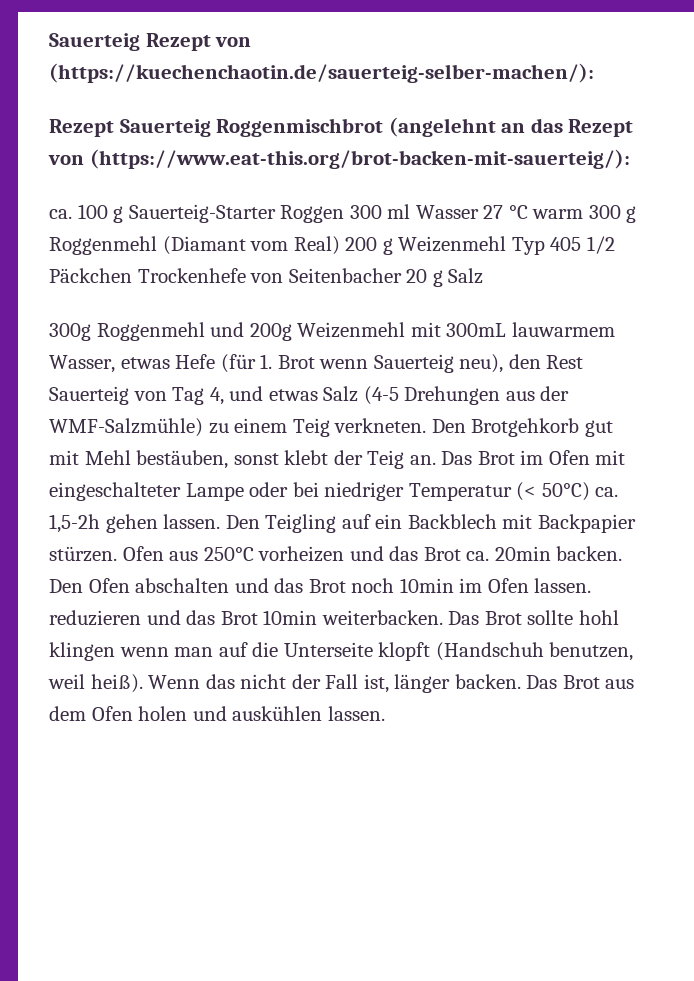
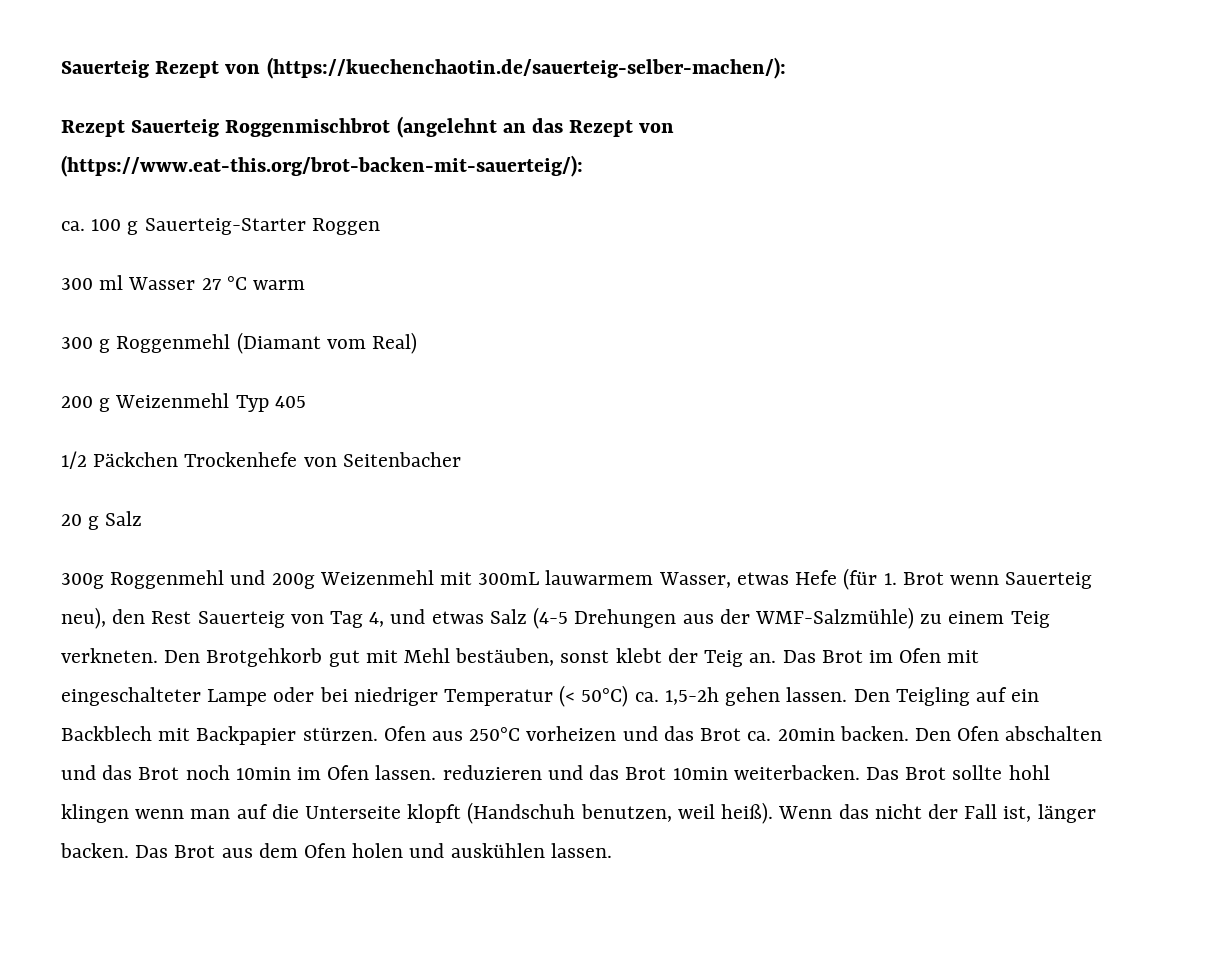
- ca. 100 g Sauerteig-Starter Roggen 300 ml Wasser 27 °C warm 300 g Roggenmehl (Diamant vom Real) 200 g Weizenmehl Typ 405 1/2 Päckchen Trockenhefe von Seitenbacher 20 g Salz
+ ca. 100 g Sauerteig-Starter Roggen
+ 300 ml Wasser 27 °C warm
+ 300 g Roggenmehl (Diamant vom Real)
+ 200 g Weizenmehl Typ 405
+ 1/2 Päckchen Trockenhefe von Seitenbacher
+ 20 g Salz

